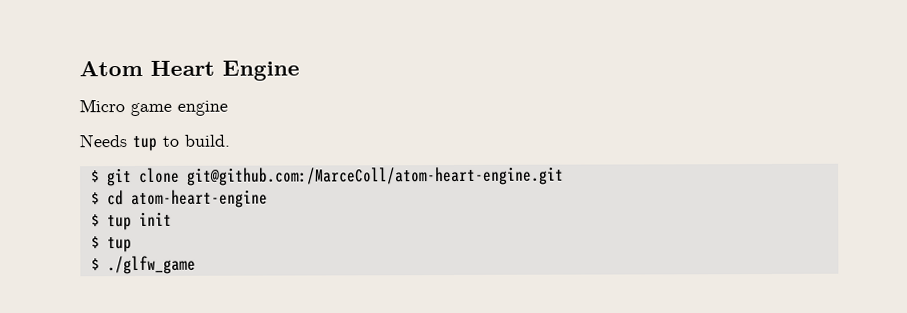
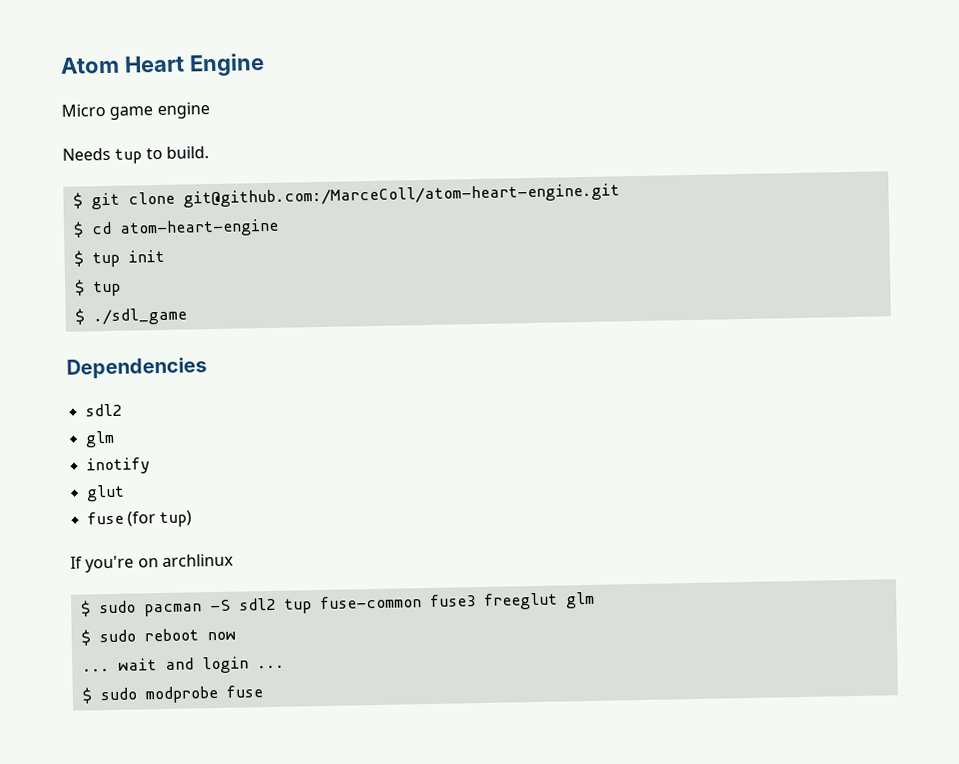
- $ ./glfw_game
+ $ ./sdl_game
+ Dependencies
+ sdl2
+ glm
+ inotify
+ glut
+ fuse (for tup)
+ If you're on archlinux
+ $ sudo pacman -S sdl2 tup fuse-common fuse3 freeglut glm
+ $ sudo reboot now
+ ... wait and login ...
+ $ sudo modprobe fuse

